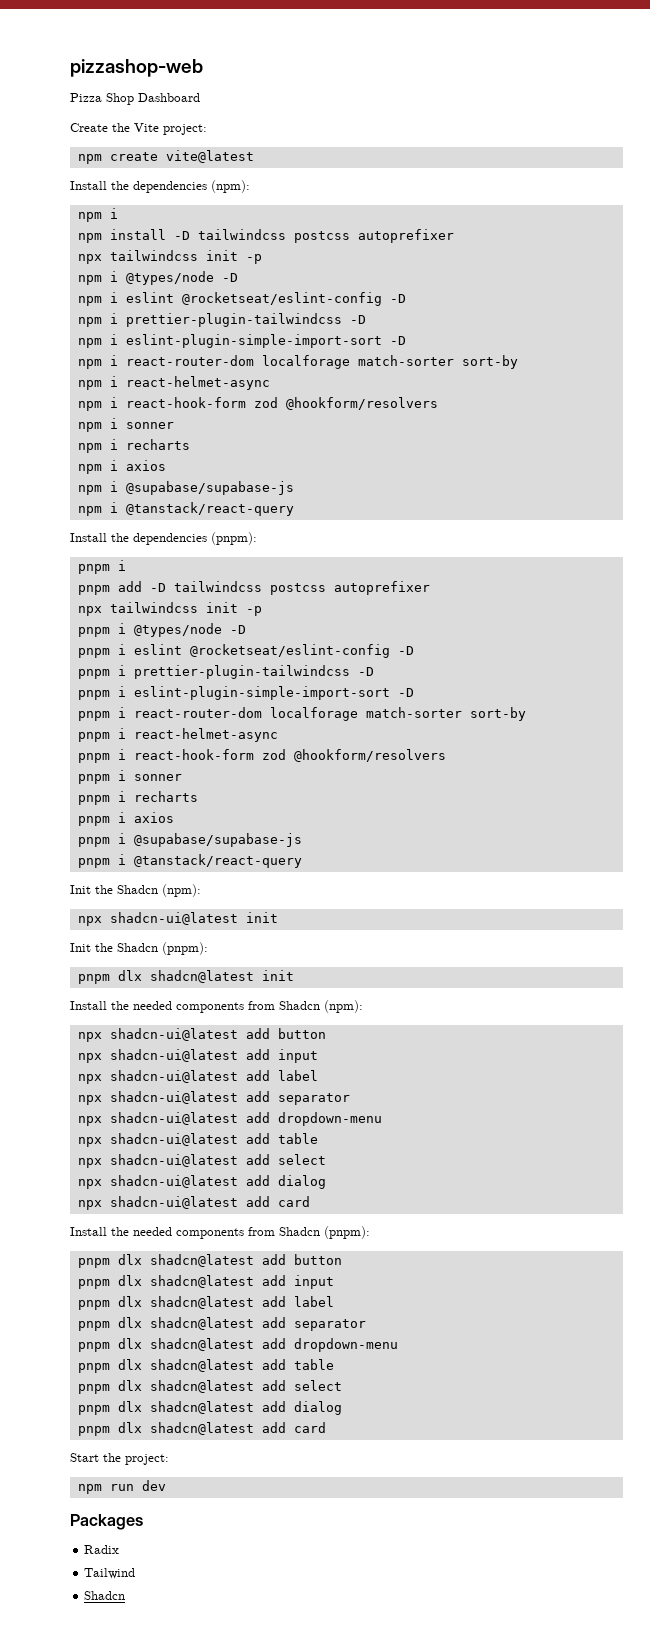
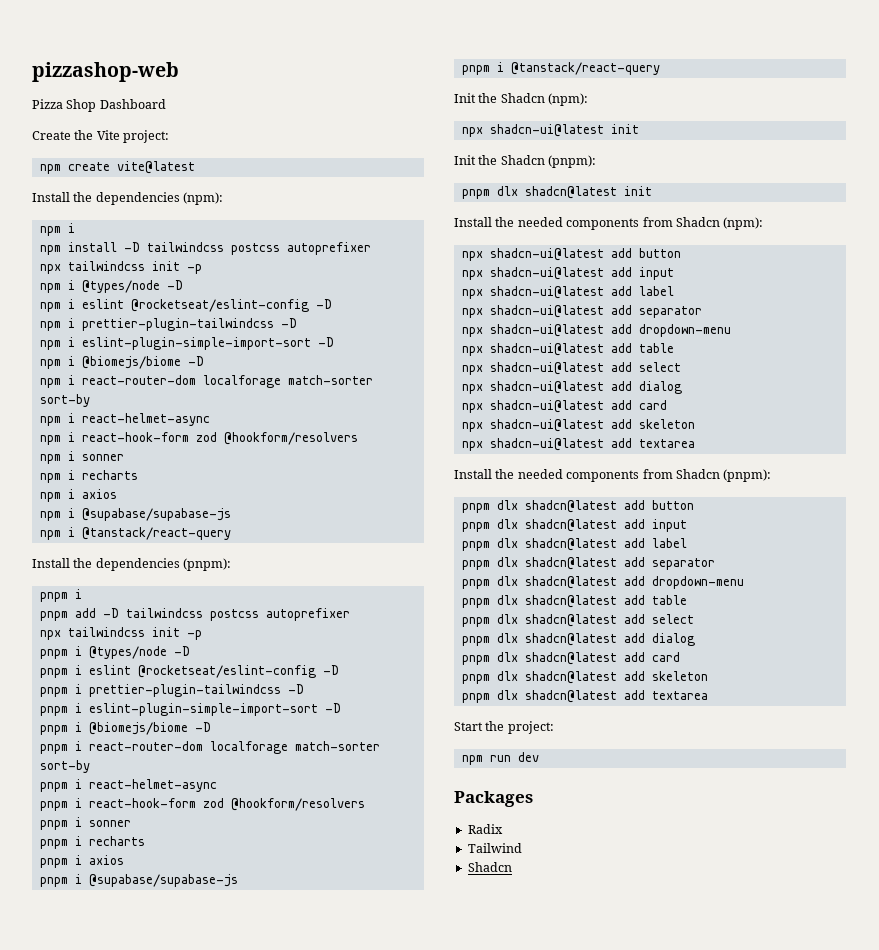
+ npm i @biomejs/biome -D
+ pnpm i @biomejs/biome -D
+ npx shadcn-ui@latest add skeleton
+ npx shadcn-ui@latest add textarea
+ pnpm dlx shadcn@latest add skeleton
+ pnpm dlx shadcn@latest add textarea

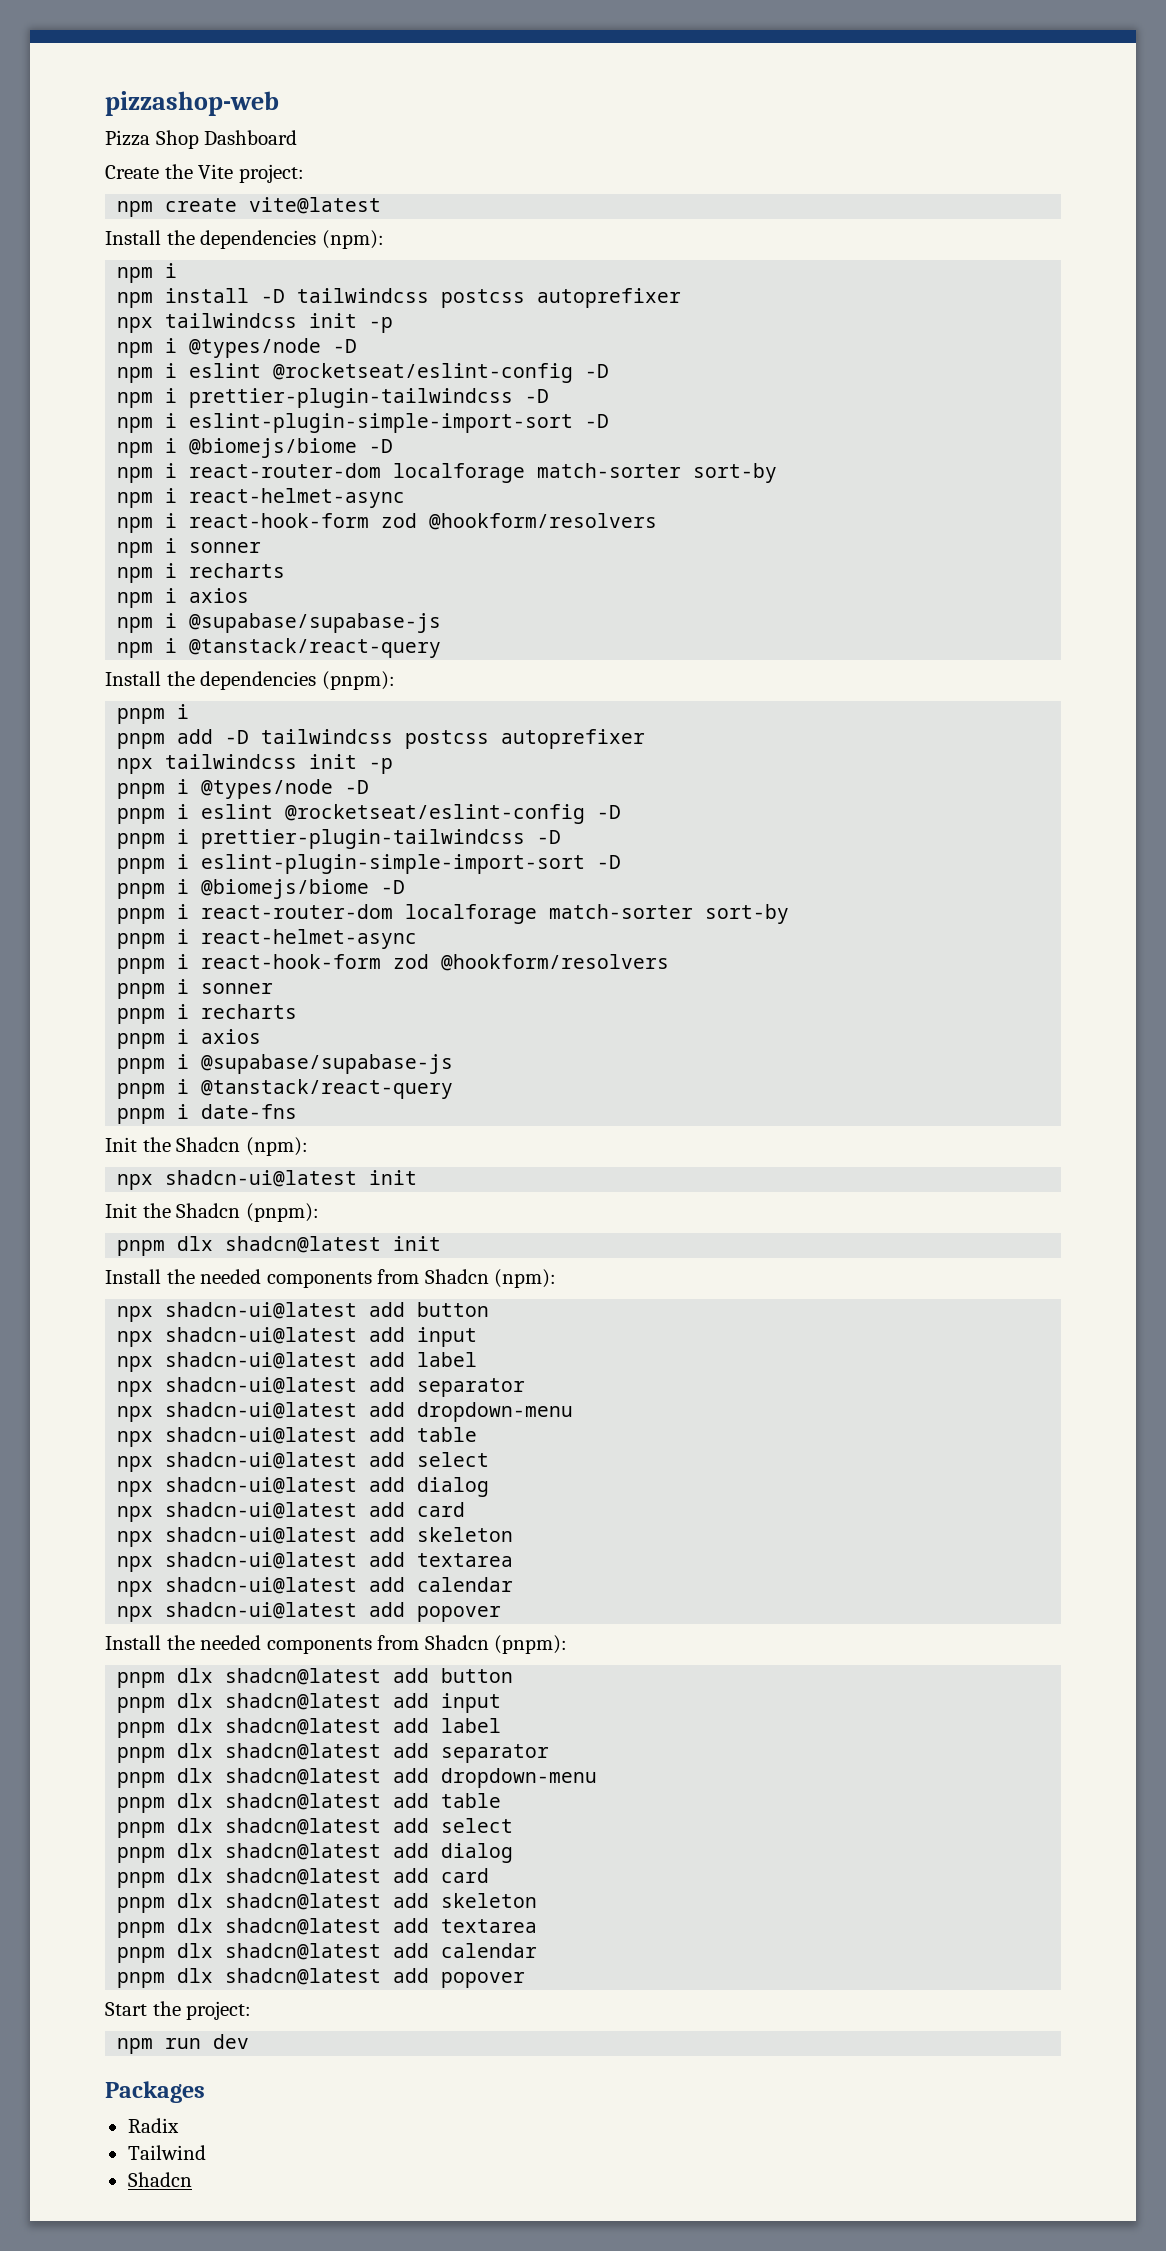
+ pnpm i date-fns
+ npx shadcn-ui@latest add calendar
+ npx shadcn-ui@latest add popover
+ pnpm dlx shadcn@latest add calendar
+ pnpm dlx shadcn@latest add popover

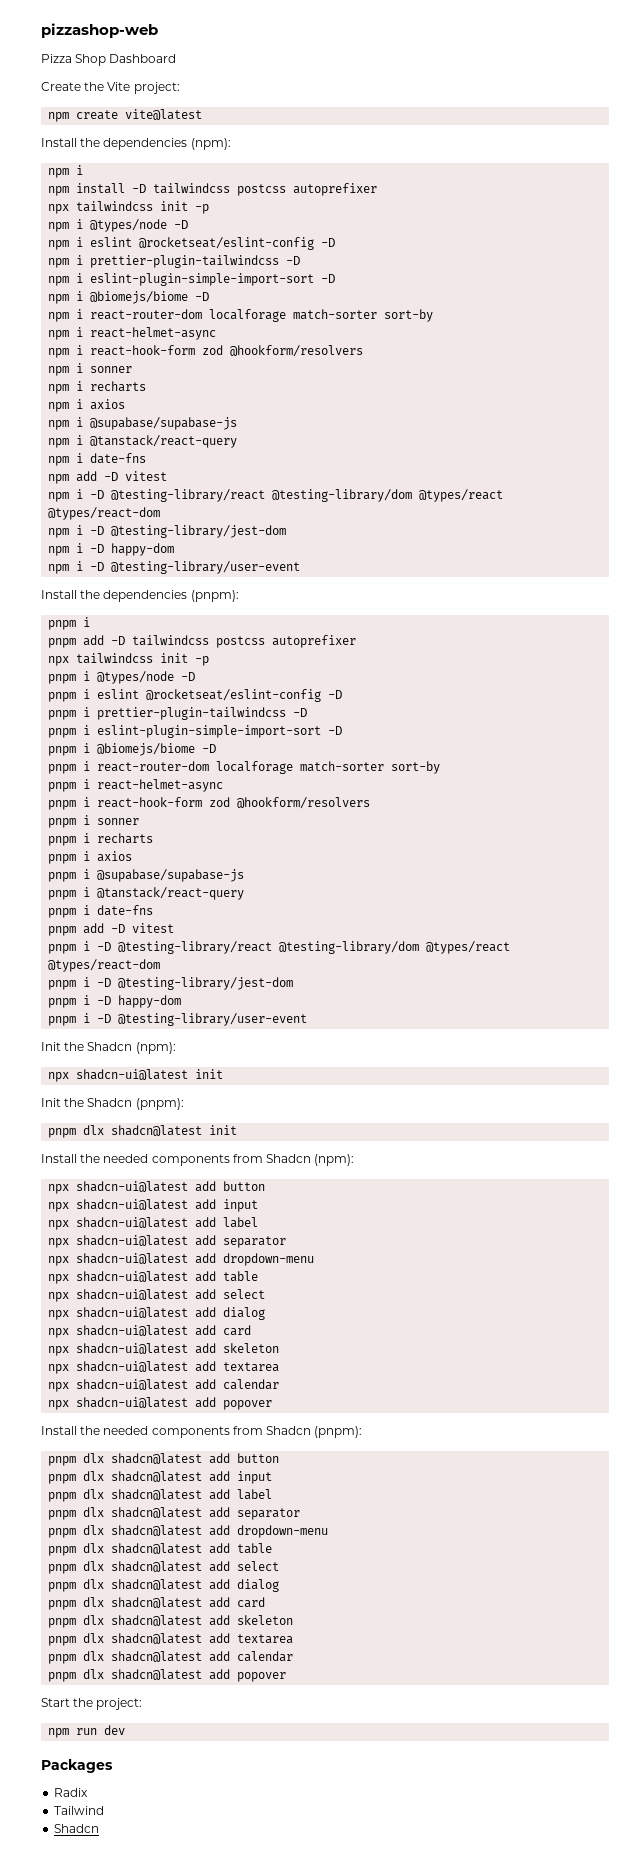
+ npm i date-fns
+ npm add -D vitest
+ npm i -D @testing-library/react @testing-library/dom @types/react @types/react-dom
+ npm i -D @testing-library/jest-dom
+ npm i -D happy-dom
+ npm i -D @testing-library/user-event
+ pnpm add -D vitest
+ pnpm i -D @testing-library/react @testing-library/dom @types/react @types/react-dom
+ pnpm i -D @testing-library/jest-dom
+ pnpm i -D happy-dom
+ pnpm i -D @testing-library/user-event

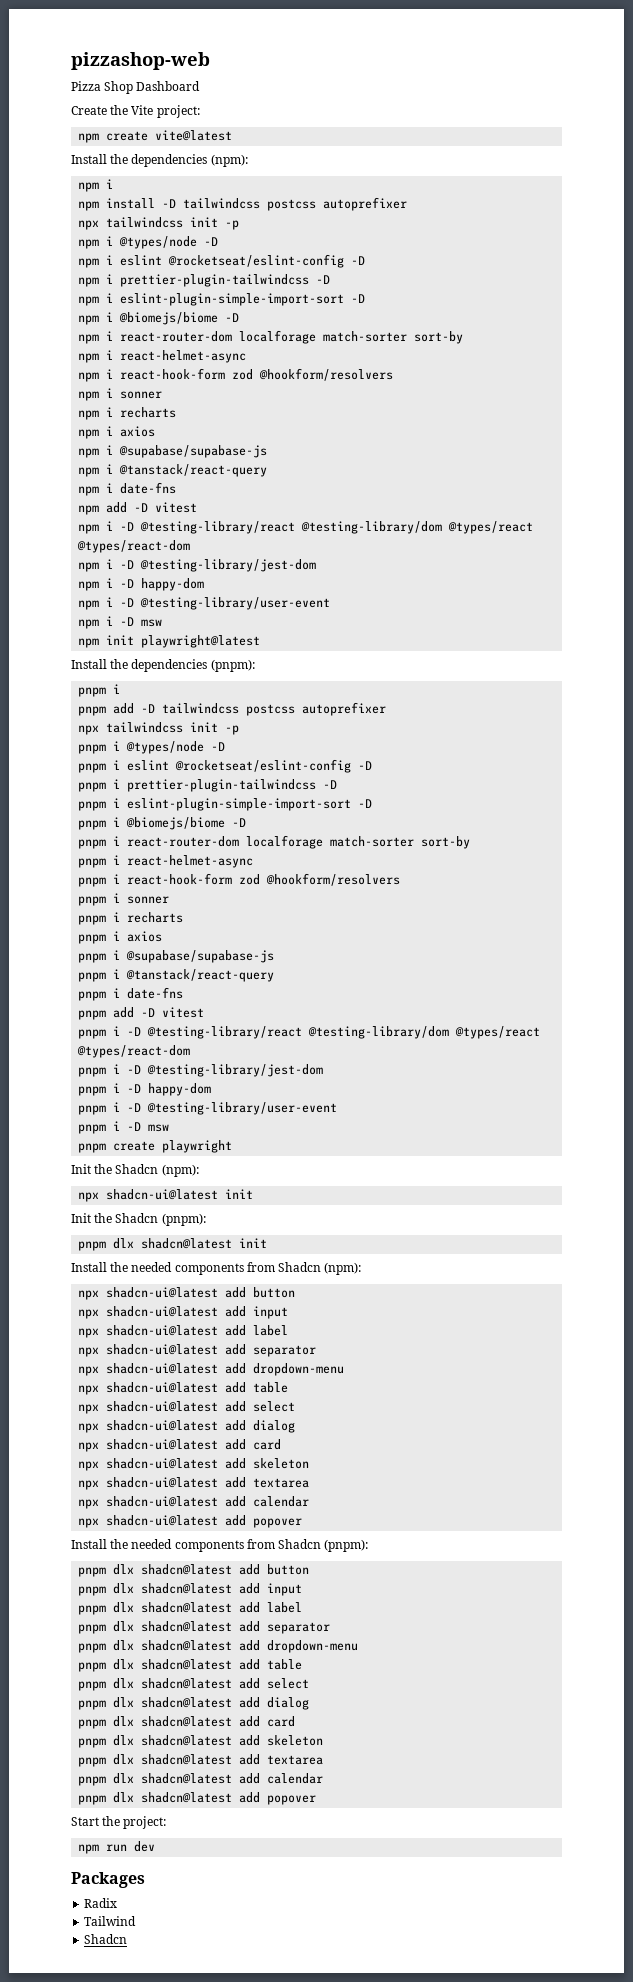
+ npm i -D msw
+ npm init playwright@latest
+ pnpm i -D msw
+ pnpm create playwright

